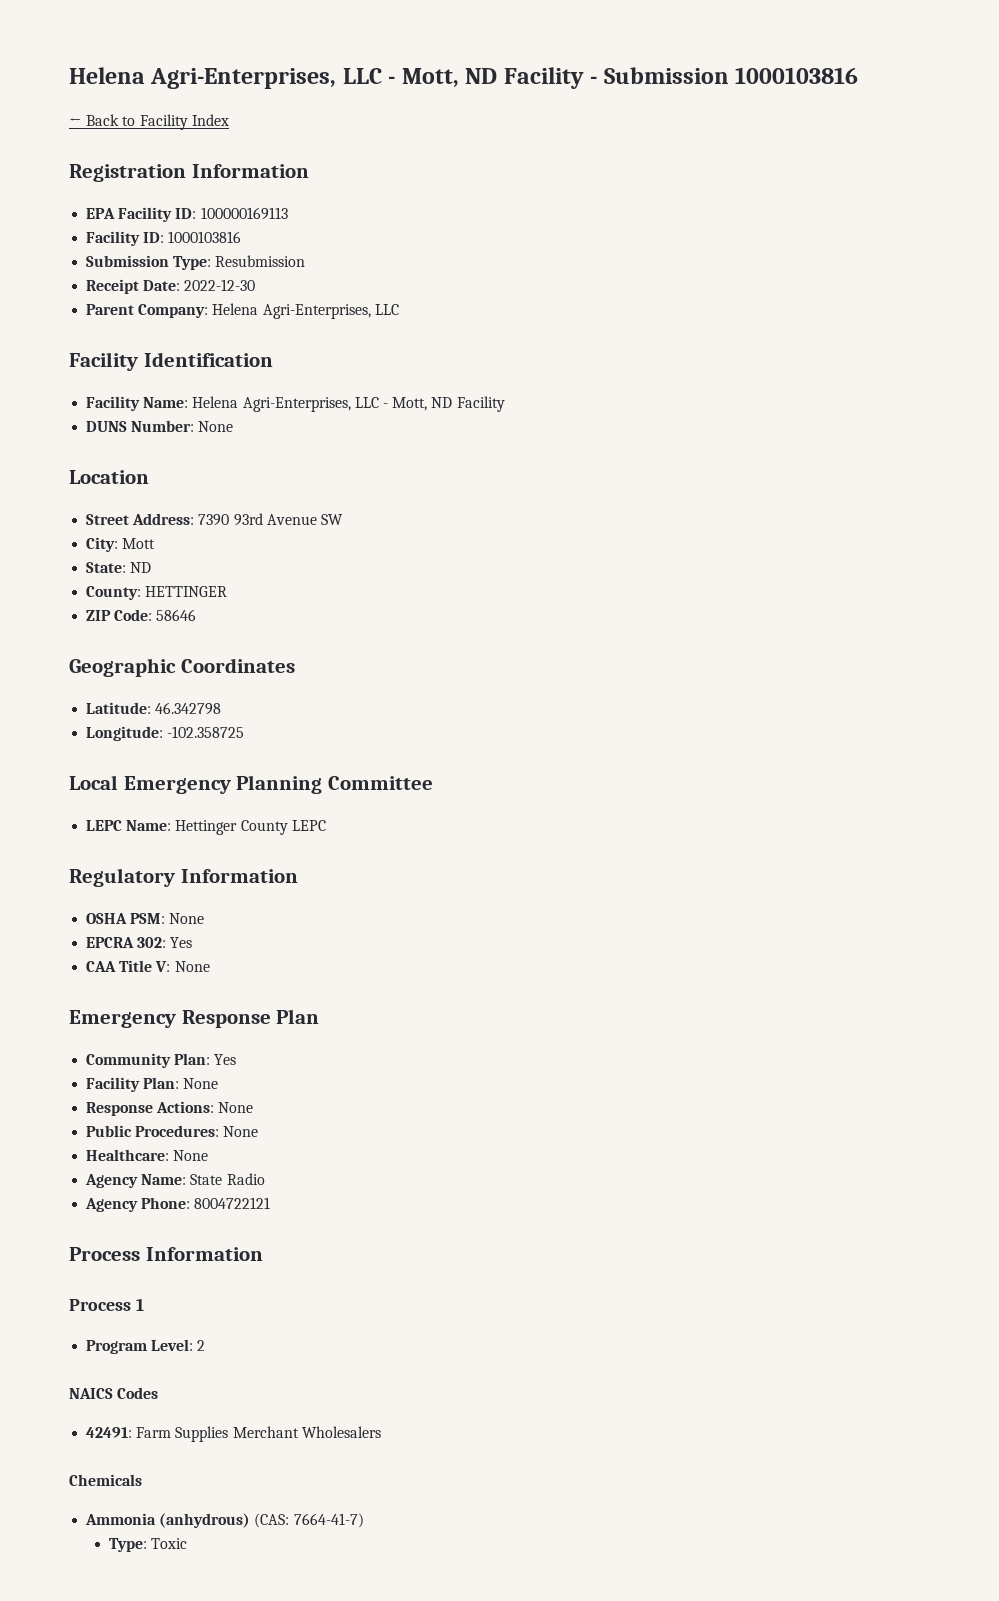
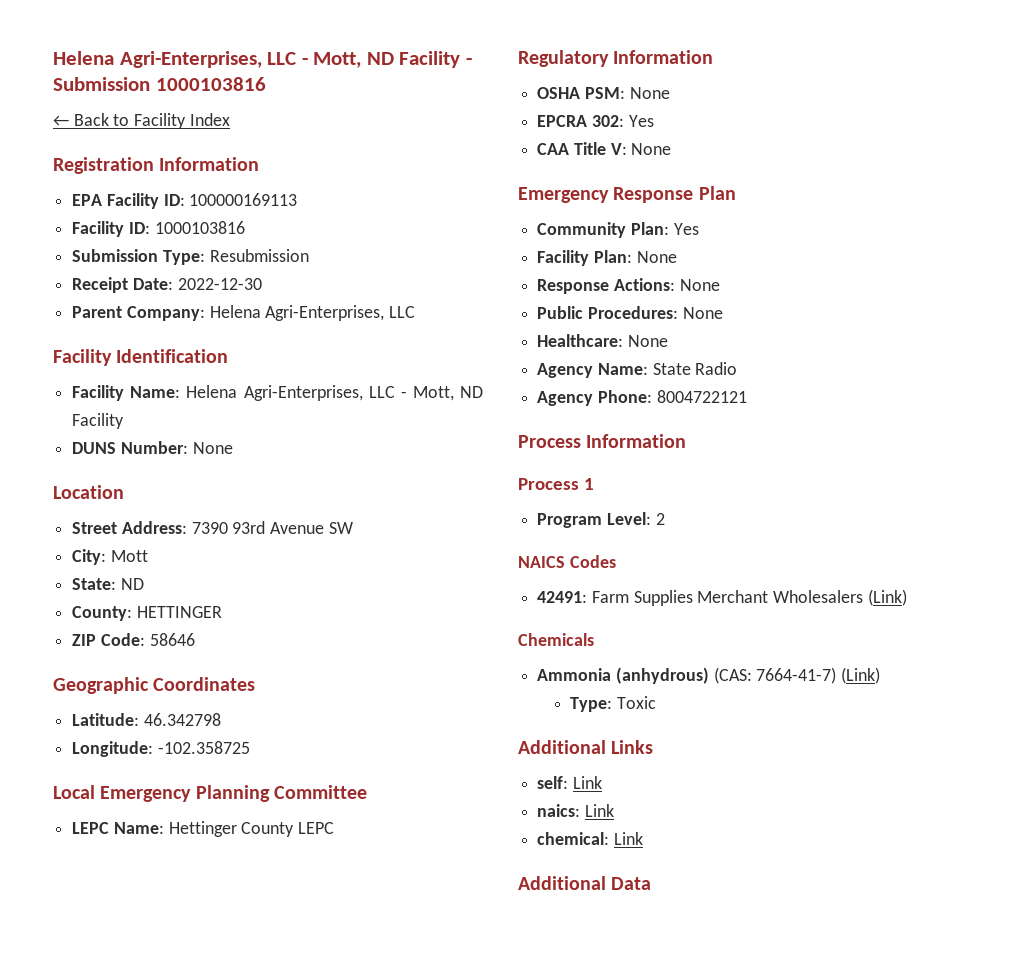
- 42491: Farm Supplies Merchant Wholesalers
+ 42491: Farm Supplies Merchant Wholesalers (Link)
- Ammonia (anhydrous) (CAS: 7664-41-7)
+ Ammonia (anhydrous) (CAS: 7664-41-7) (Link)
+ Additional Links
+ self: Link
+ naics: Link
+ chemical: Link
+ Additional Data

